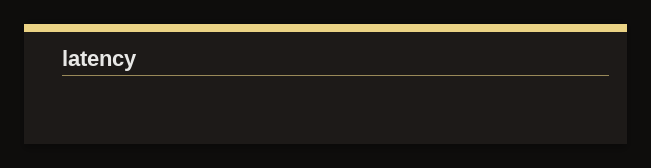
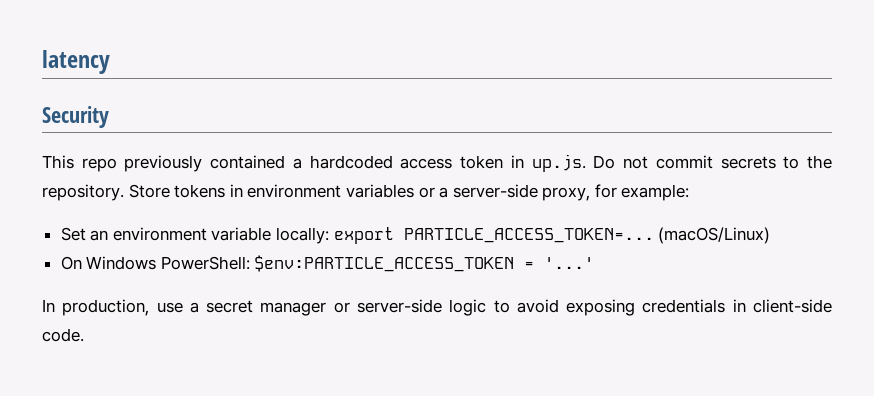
+ Security
+ This repo previously contained a hardcoded access token in up.js. Do not commit secrets to the repository. Store tokens in environment variables or a server-side proxy, for example:
+ Set an environment variable locally: export PARTICLE_ACCESS_TOKEN=... (macOS/Linux)
+ On Windows PowerShell: $env:PARTICLE_ACCESS_TOKEN = '...'
+ In production, use a secret manager or server-side logic to avoid exposing credentials in client-side code.

